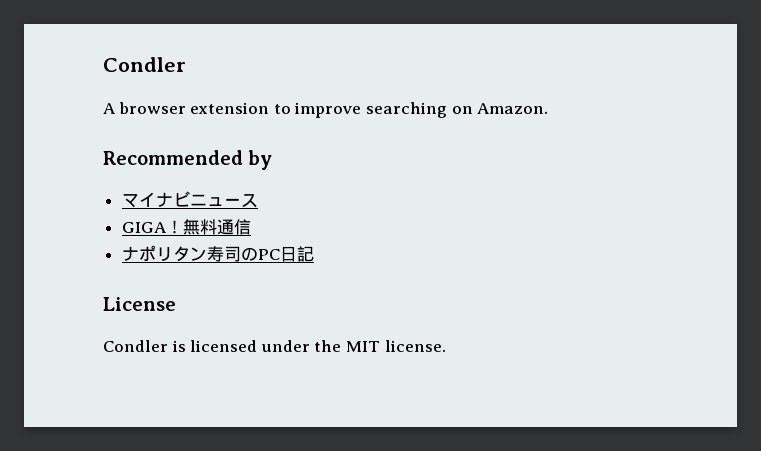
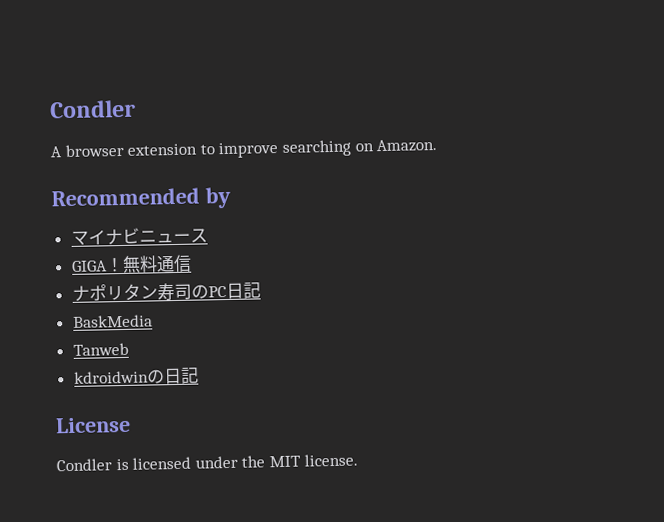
+ BaskMedia
+ Tanweb
+ kdroidwinの日記

